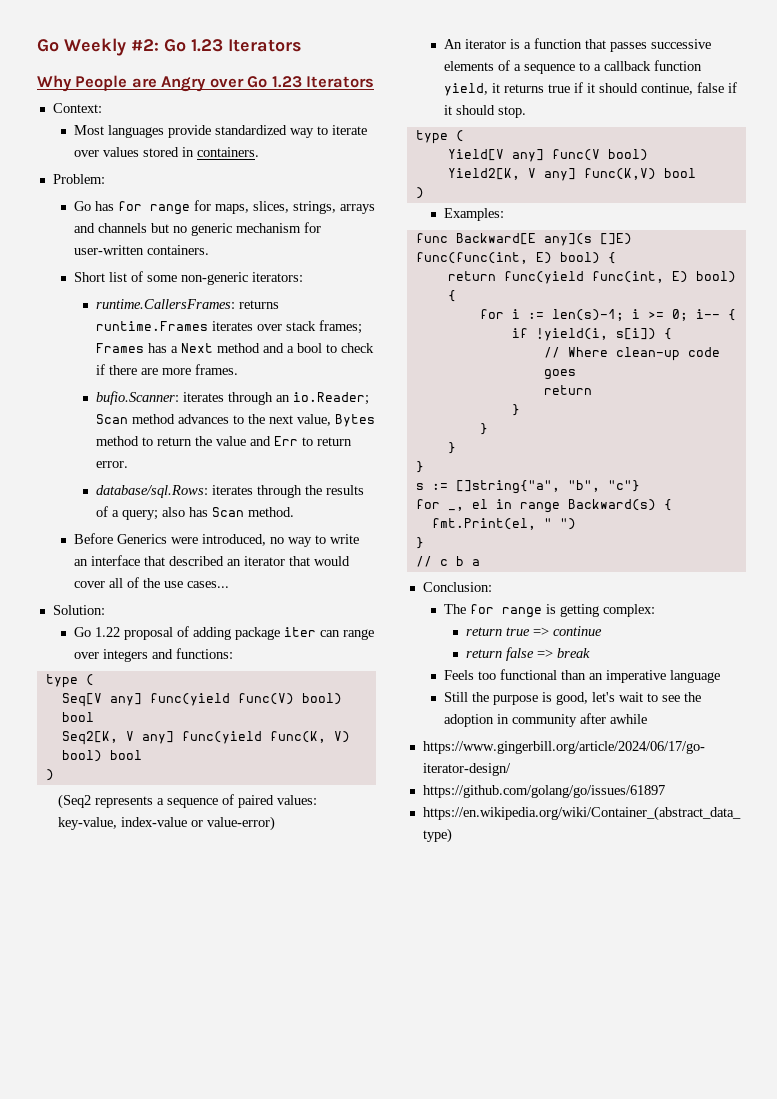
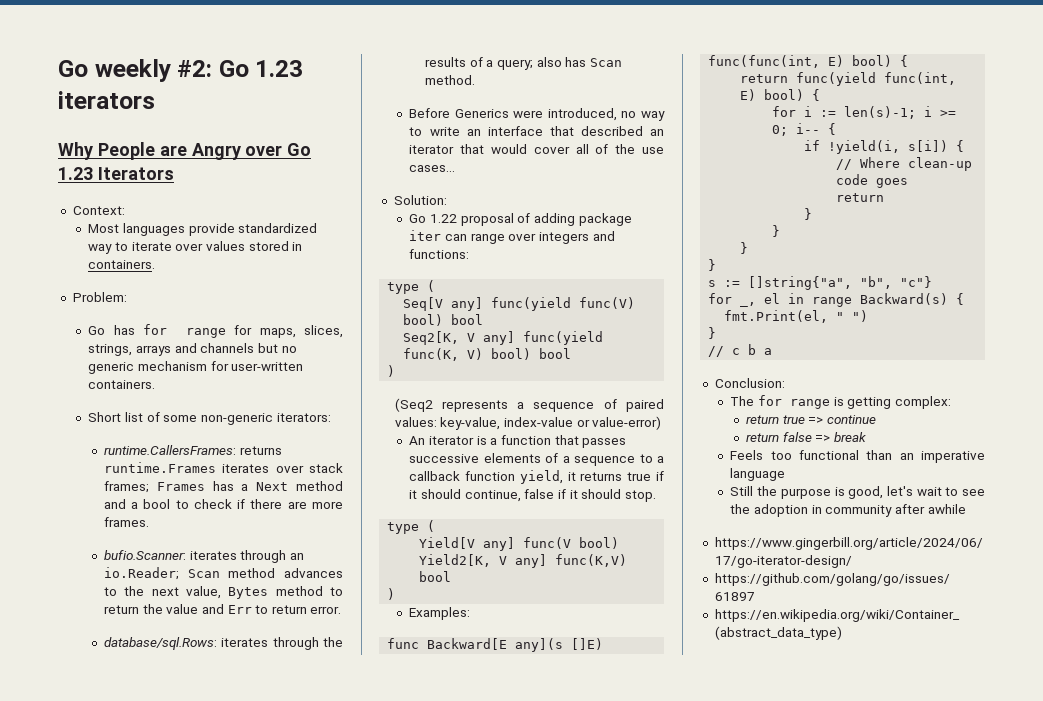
- Go Weekly #2: Go 1.23 Iterators
+ Go weekly #2: Go 1.23 iterators

